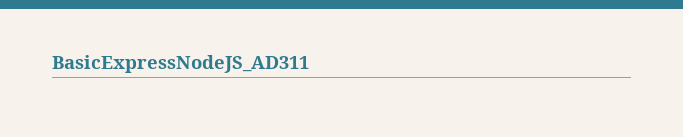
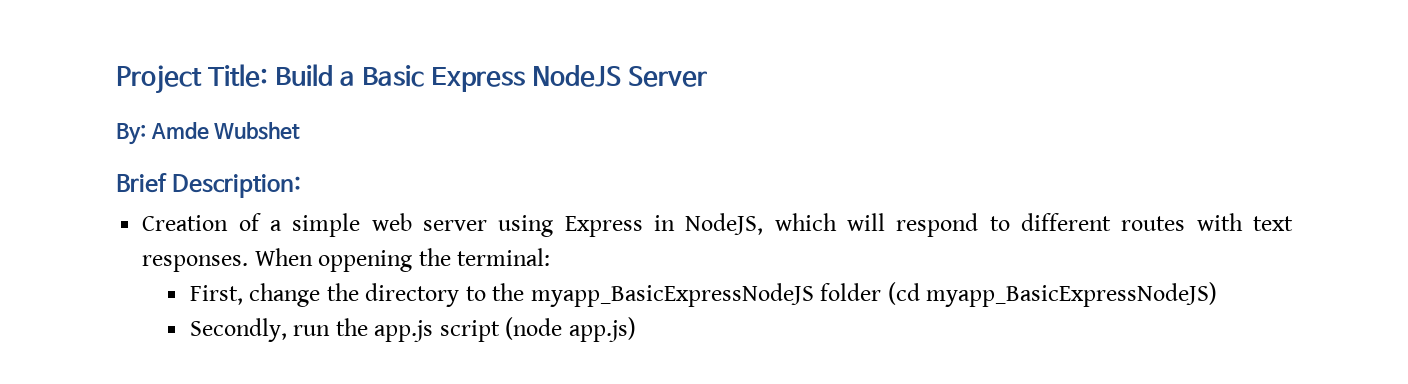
- BasicExpressNodeJS_AD311
+ Project Title: Build a Basic Express NodeJS Server
+ By: Amde Wubshet
+ Brief Description:
+ Creation of a simple web server using Express in NodeJS, which will respond to different routes with text responses. When oppening the terminal:
+ First, change the directory to the myapp_BasicExpressNodeJS folder (cd myapp_BasicExpressNodeJS)
+ Secondly, run the app.js script (node app.js)

